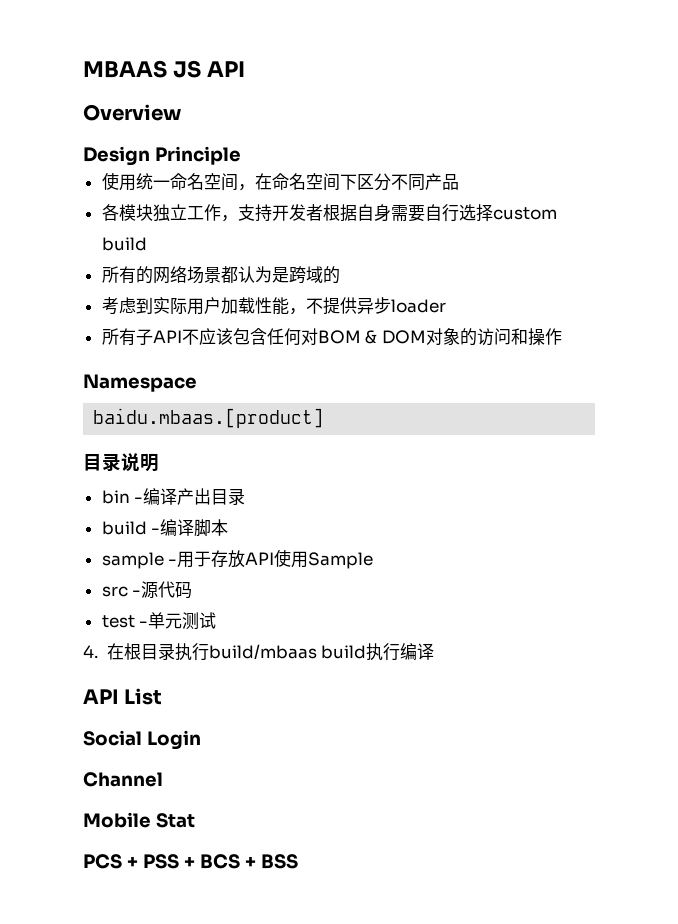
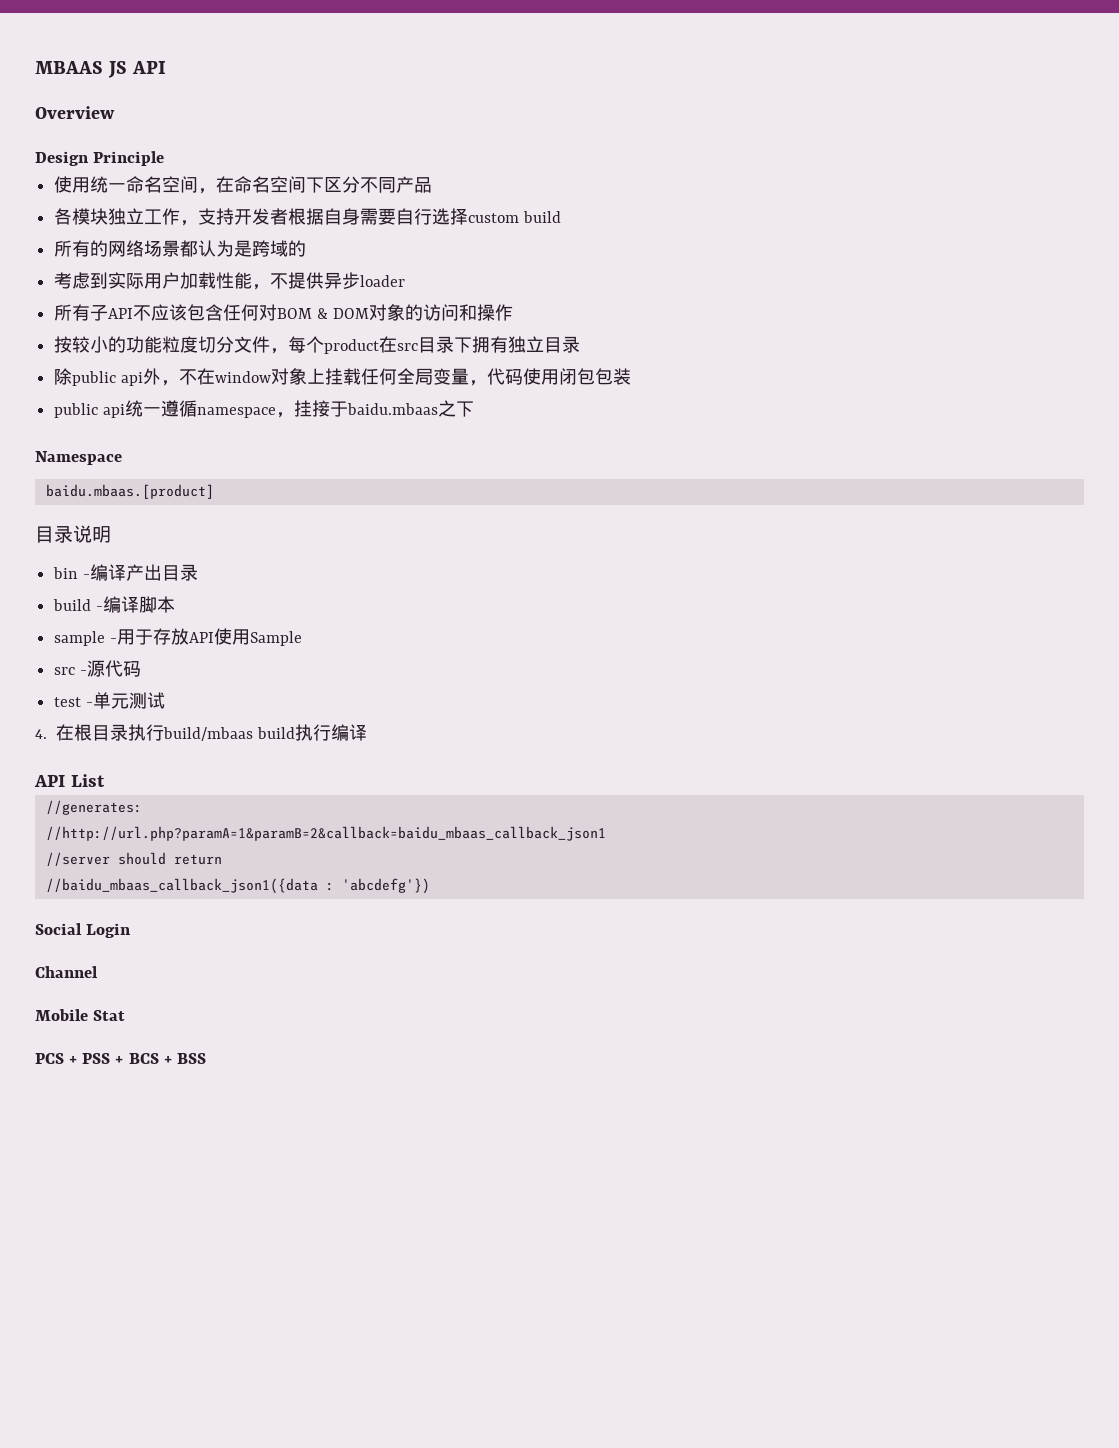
+ 按较小的功能粒度切分文件，每个product在src目录下拥有独立目录
+ 除public api外，不在window对象上挂载任何全局变量，代码使用闭包包装
+ public api统一遵循namespace，挂接于baidu.mbaas之下
+ //generates:
+ //http://url.php?paramA=1&paramB=2&callback=baidu_mbaas_callback_json1
+ //server should return
+ //baidu_mbaas_callback_json1({data : 'abcdefg'})

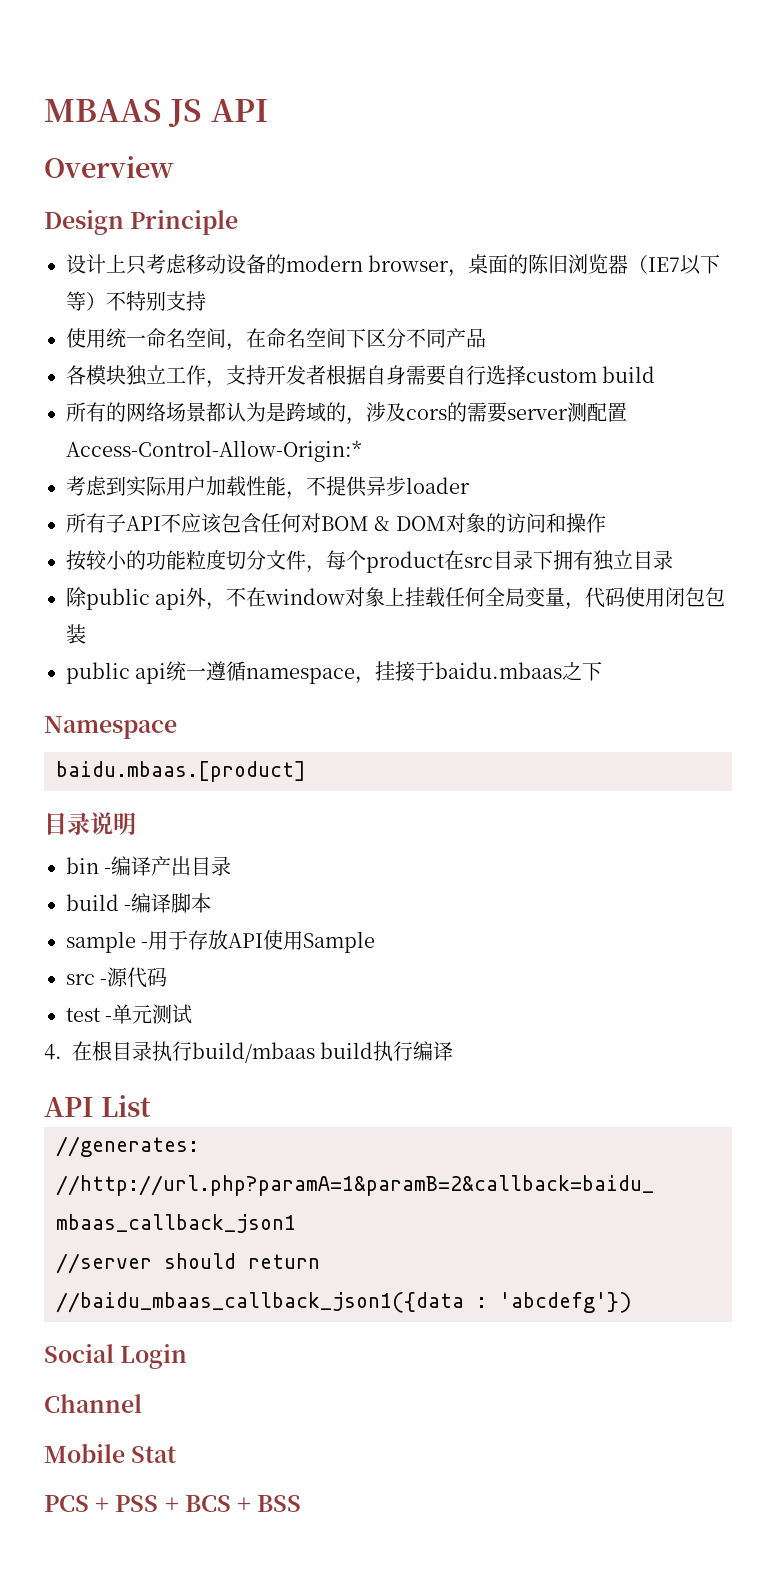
+ 设计上只考虑移动设备的modern browser，桌面的陈旧浏览器（IE7以下等）不特别支持
- 所有的网络场景都认为是跨域的
+ 所有的网络场景都认为是跨域的，涉及cors的需要server测配置Access-Control-Allow-Origin:*

